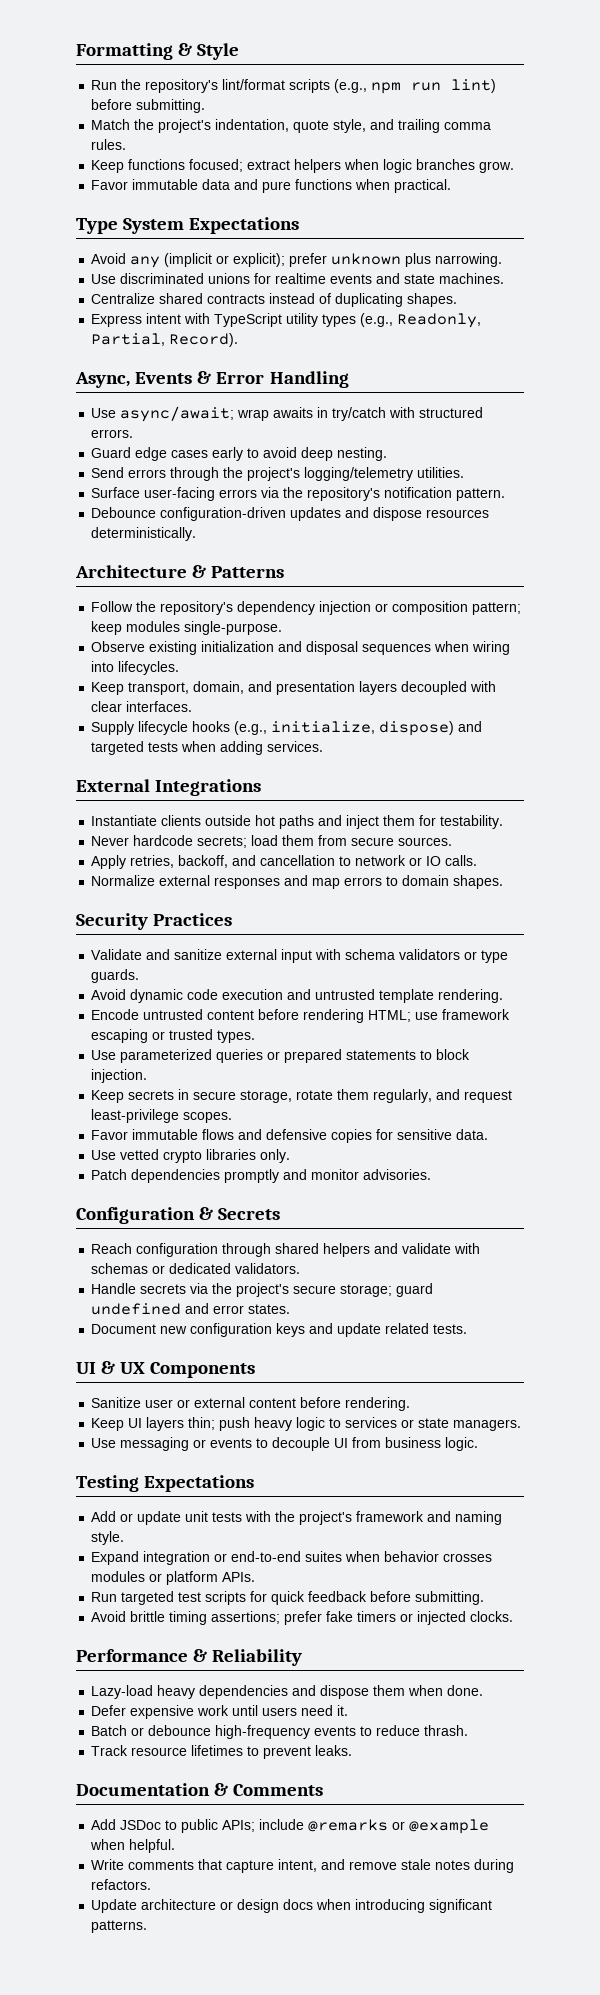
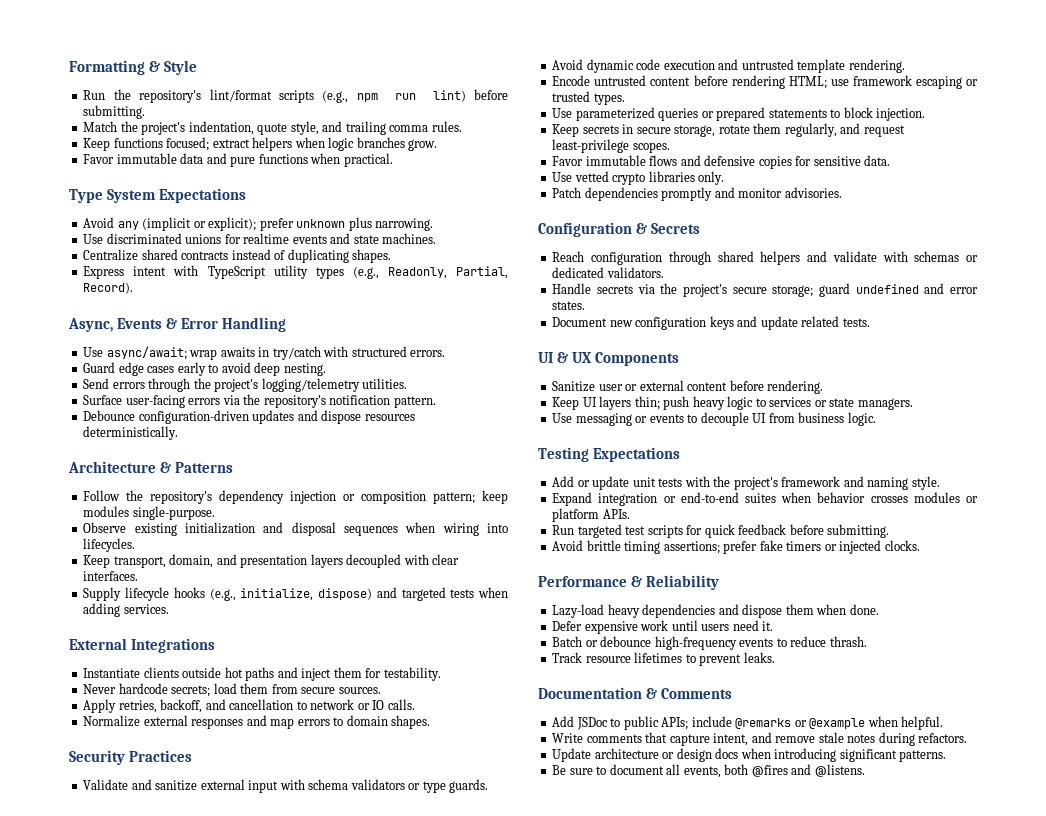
+ Be sure to document all events, both @fires and @listens.

